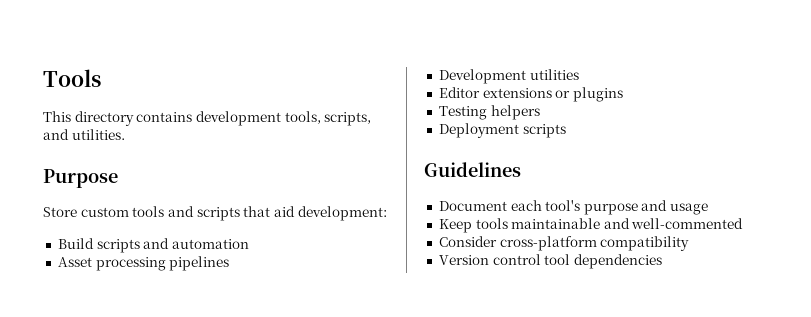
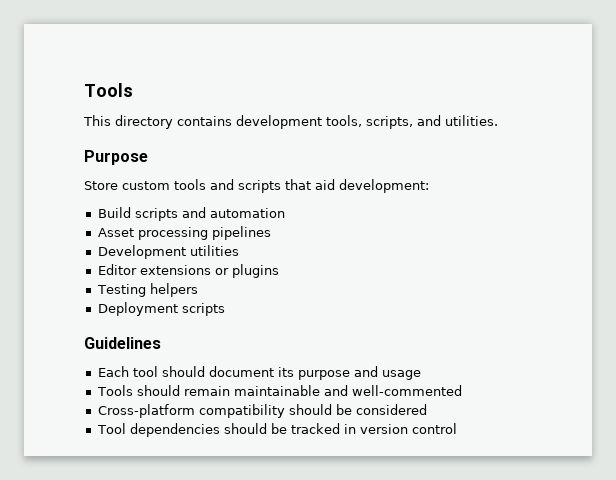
- Document each tool's purpose and usage
+ Each tool should document its purpose and usage
- Keep tools maintainable and well-commented
+ Tools should remain maintainable and well-commented
- Consider cross-platform compatibility
- Version control tool dependencies
+ Cross-platform compatibility should be considered
+ Tool dependencies should be tracked in version control

